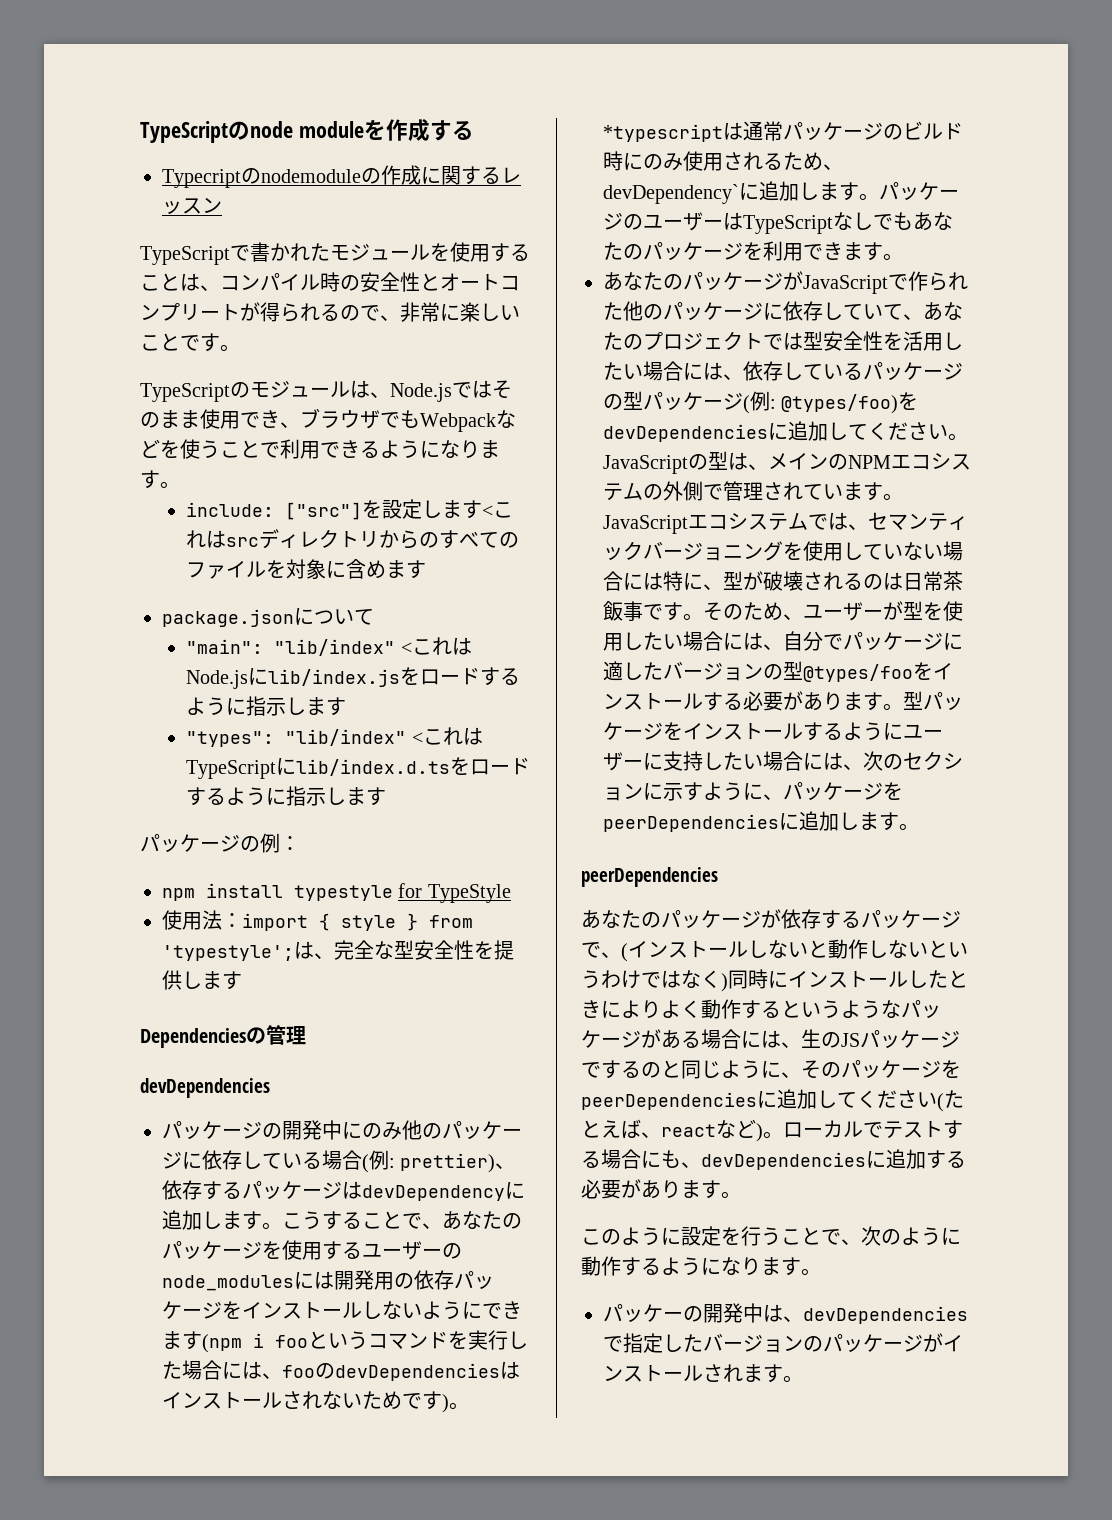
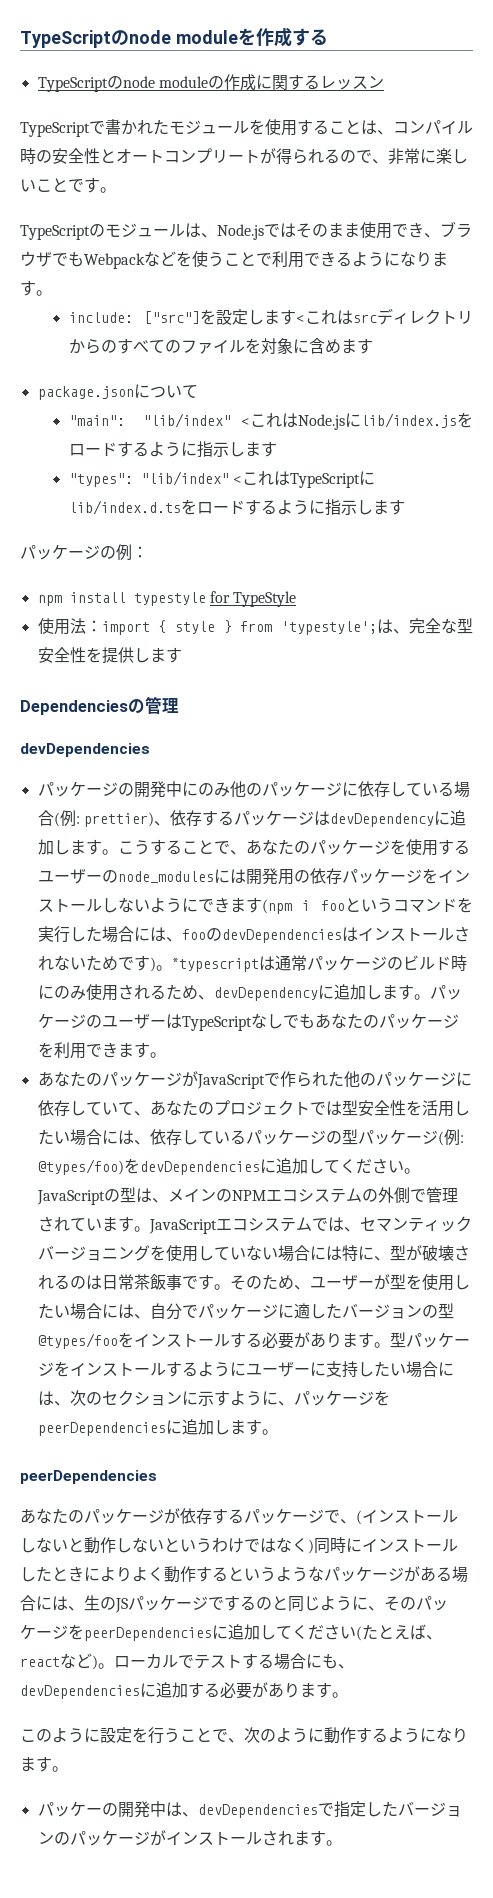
- Typecriptのnodemoduleの作成に関するレッスン
+ TypeScriptのnode moduleの作成に関するレッスン
- *typescriptは通常パッケージのビルド時にのみ使用されるため、devDependency`に追加します。
+ *typescriptは通常パッケージのビルド時にのみ使用されるため、devDependencyに追加します。

